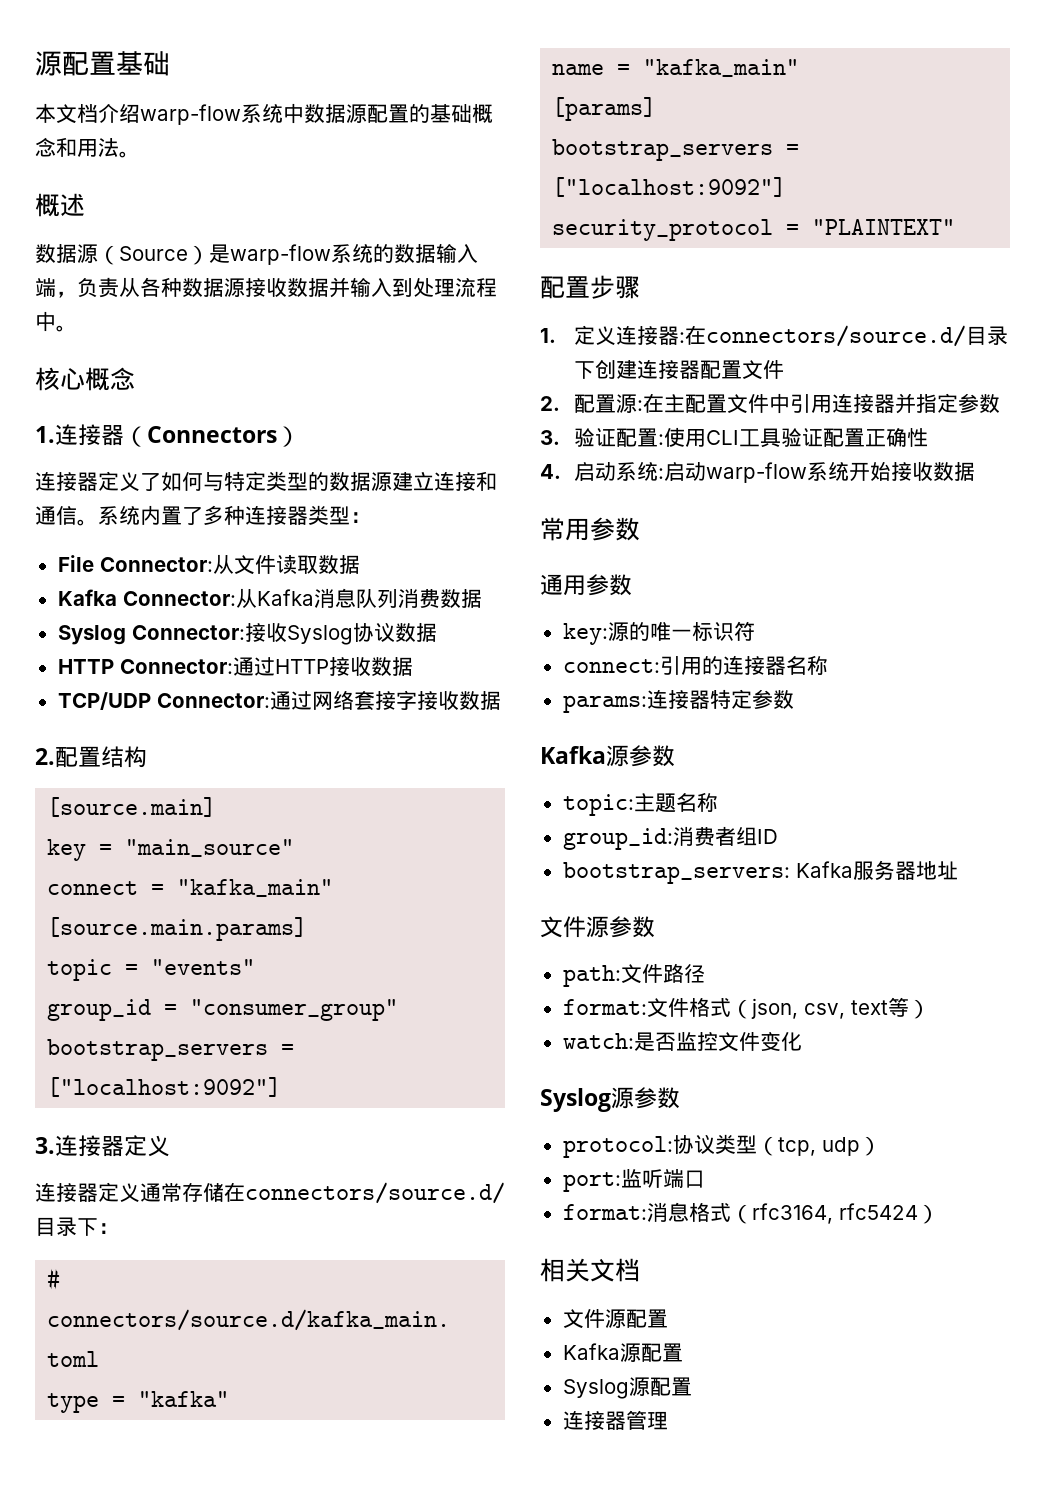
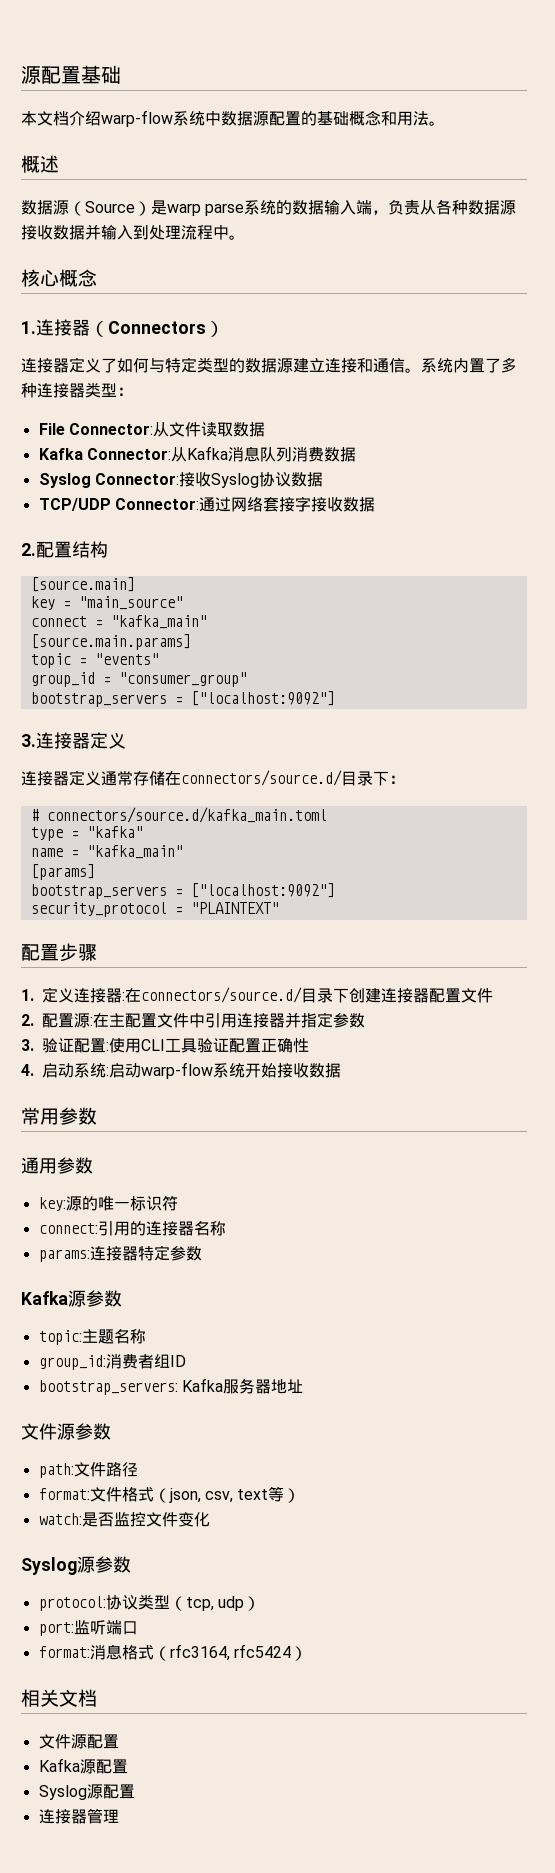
- 数据源（Source）是warp-flow系统的数据输入端，负责从各种数据源接收数据并输入到处理流程中。
+ 数据源（Source）是warp parse系统的数据输入端，负责从各种数据源接收数据并输入到处理流程中。
- HTTP Connector:通过HTTP接收数据

